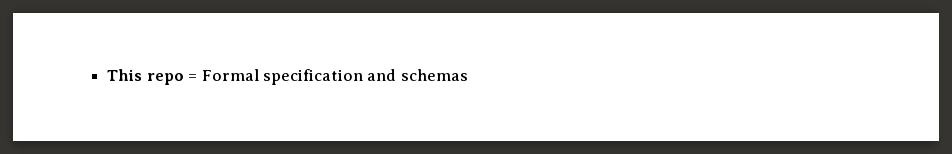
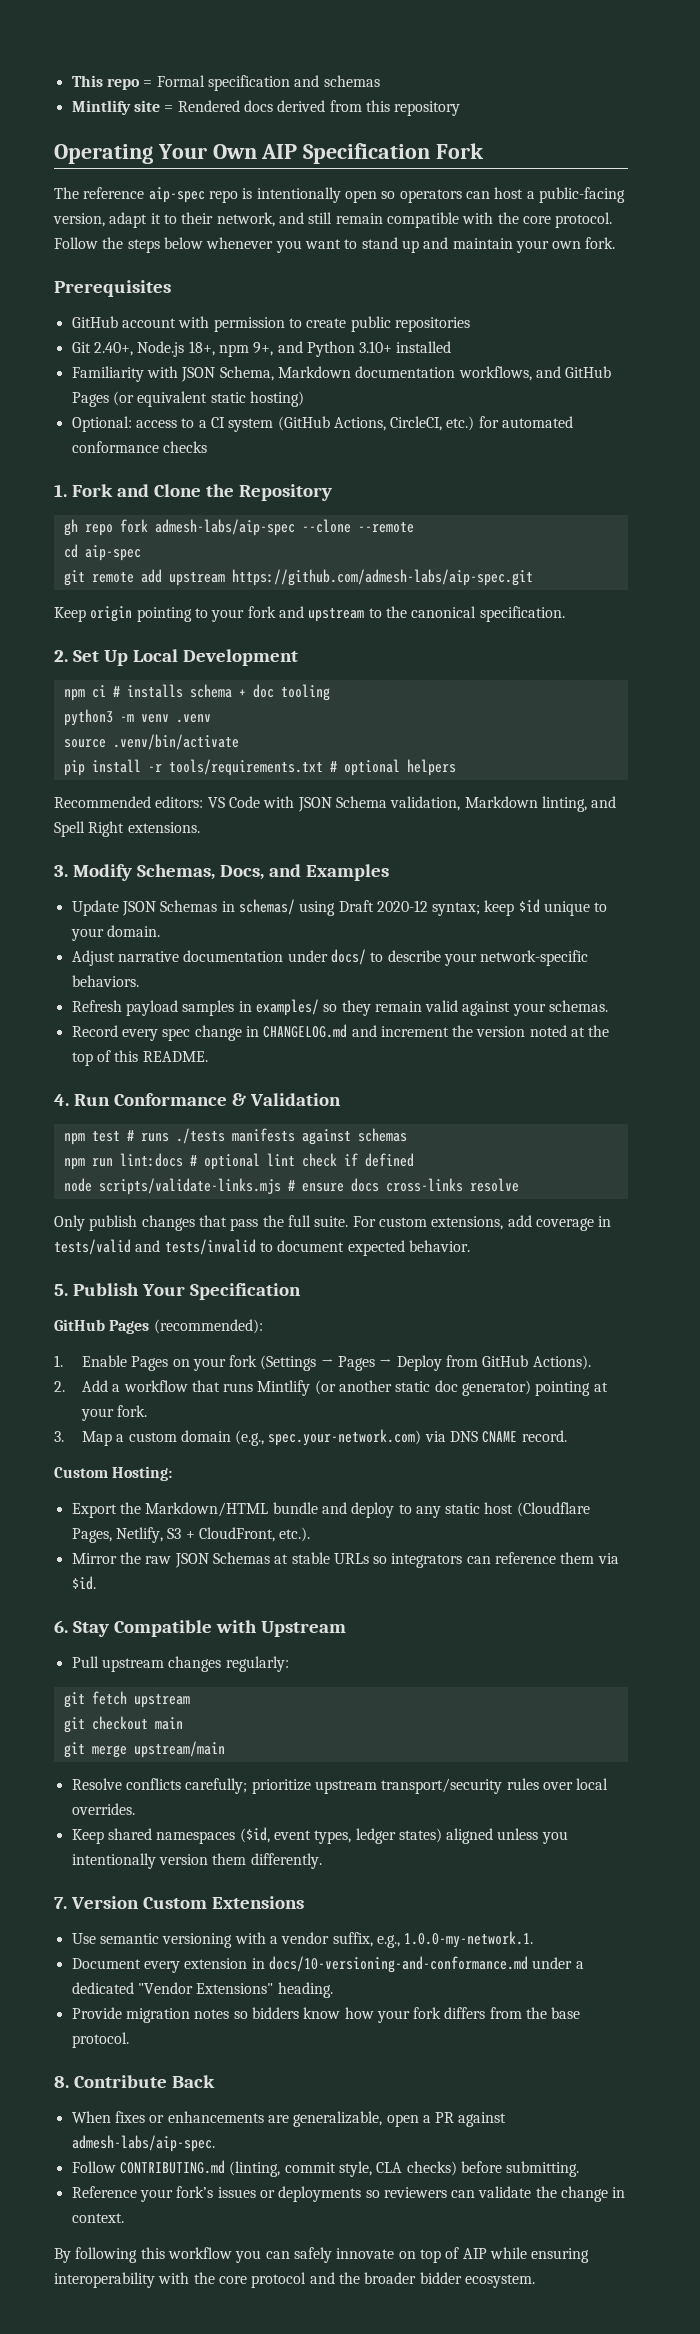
+ Mintlify site = Rendered docs derived from this repository
+ Operating Your Own AIP Specification Fork
+ The reference aip-spec repo is intentionally open so operators can host a public-facing version, adapt it to their network, and still remain compatible with the core protocol. Follow the steps below whenever you want to stand up and maintain your own fork.
+ Prerequisites
+ GitHub account with permission to create public repositories
+ Git 2.40+, Node.js 18+, npm 9+, and Python 3.10+ installed
+ Familiarity with JSON Schema, Markdown documentation workflows, and GitHub Pages (or equivalent static hosting)
+ Optional: access to a CI system (GitHub Actions, CircleCI, etc.) for automated conformance checks
+ 1. Fork and Clone the Repository
+ gh repo fork admesh-labs/aip-spec --clone --remote
+ cd aip-spec
+ git remote add upstream https://github.com/admesh-labs/aip-spec.git
+ Keep origin pointing to your fork and upstream to the canonical specification.
+ 2. Set Up Local Development
+ npm ci # installs schema + doc tooling
+ python3 -m venv .venv
+ source .venv/bin/activate
+ pip install -r tools/requirements.txt # optional helpers
+ Recommended editors: VS Code with JSON Schema validation, Markdown linting, and Spell Right extensions.
+ 3. Modify Schemas, Docs, and Examples
+ Update JSON Schemas in schemas/ using Draft 2020-12 syntax; keep $id unique to your domain.
+ Adjust narrative documentation under docs/ to describe your network-specific behaviors.
+ Refresh payload samples in examples/ so they remain valid against your schemas.
+ Record every spec change in CHANGELOG.md and increment the version noted at the top of this README.
+ 4. Run Conformance & Validation
+ npm test # runs ./tests manifests against schemas
+ npm run lint:docs # optional lint check if defined
+ node scripts/validate-links.mjs # ensure docs cross-links resolve
+ Only publish changes that pass the full suite. For custom extensions, add coverage in tests/valid and tests/invalid to document expected behavior.
+ 5. Publish Your Specification
+ GitHub Pages (recommended):
+ 1. Enable Pages on your fork (Settings → Pages → Deploy from GitHub Actions).
+ 2. Add a workflow that runs Mintlify (or another static doc generator) pointing at your fork.
+ 3. Map a custom domain (e.g., spec.your-network.com) via DNS CNAME record.
+ Custom Hosting:
+ Export the Markdown/HTML bundle and deploy to any static host (Cloudflare Pages, Netlify, S3 + CloudFront, etc.).
+ Mirror the raw JSON Schemas at stable URLs so integrators can reference them via $id.
+ 6. Stay Compatible with Upstream
+ Pull upstream changes regularly:
+ git fetch upstream
+ git checkout main
+ git merge upstream/main
+ Resolve conflicts carefully; prioritize upstream transport/security rules over local overrides.
+ Keep shared namespaces ($id, event types, ledger states) aligned unless you intentionally version them differently.
+ 7. Version Custom Extensions
+ Use semantic versioning with a vendor suffix, e.g., 1.0.0-my-network.1.
+ Document every extension in docs/10-versioning-and-conformance.md under a dedicated "Vendor Extensions" heading.
+ Provide migration notes so bidders know how your fork differs from the base protocol.
+ 8. Contribute Back
+ When fixes or enhancements are generalizable, open a PR against admesh-labs/aip-spec.
+ Follow CONTRIBUTING.md (linting, commit style, CLA checks) before submitting.
+ Reference your fork’s issues or deployments so reviewers can validate the change in context.
+ By following this workflow you can safely innovate on top of AIP while ensuring interoperability with the core protocol and the broader bidder ecosystem.

